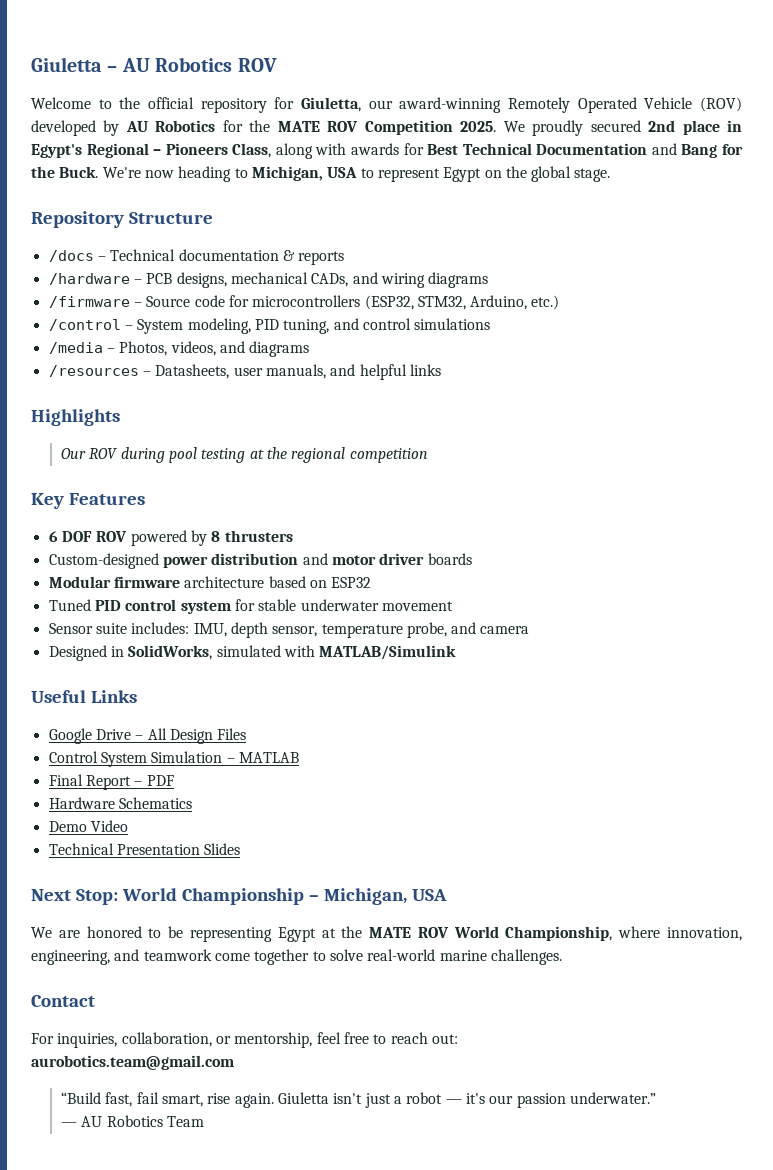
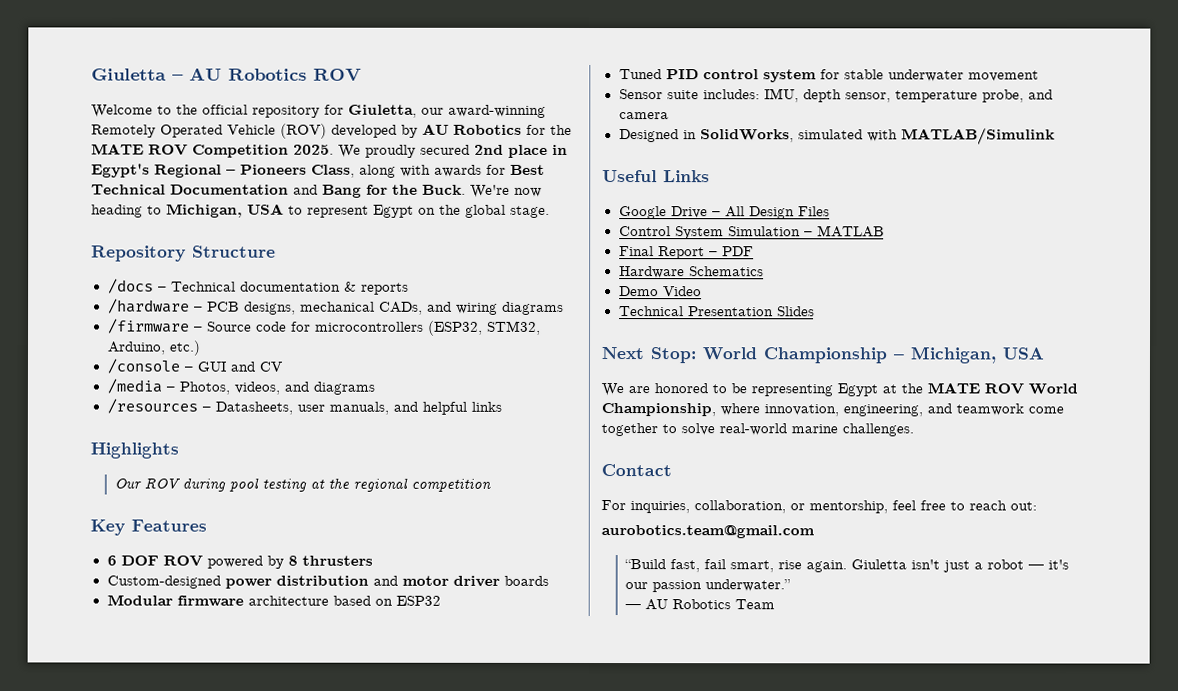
- /control – System modeling, PID tuning, and control simulations
+ /console – GUI and CV

